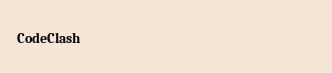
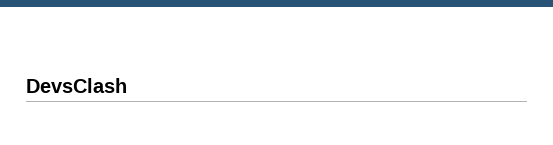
- CodeClash
+ DevsClash

